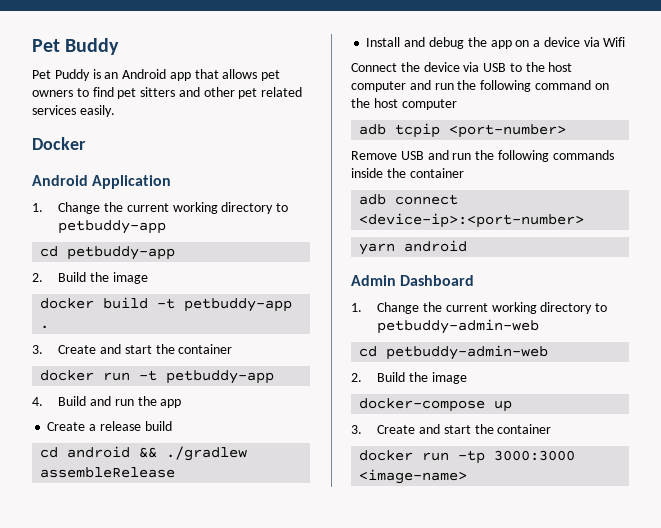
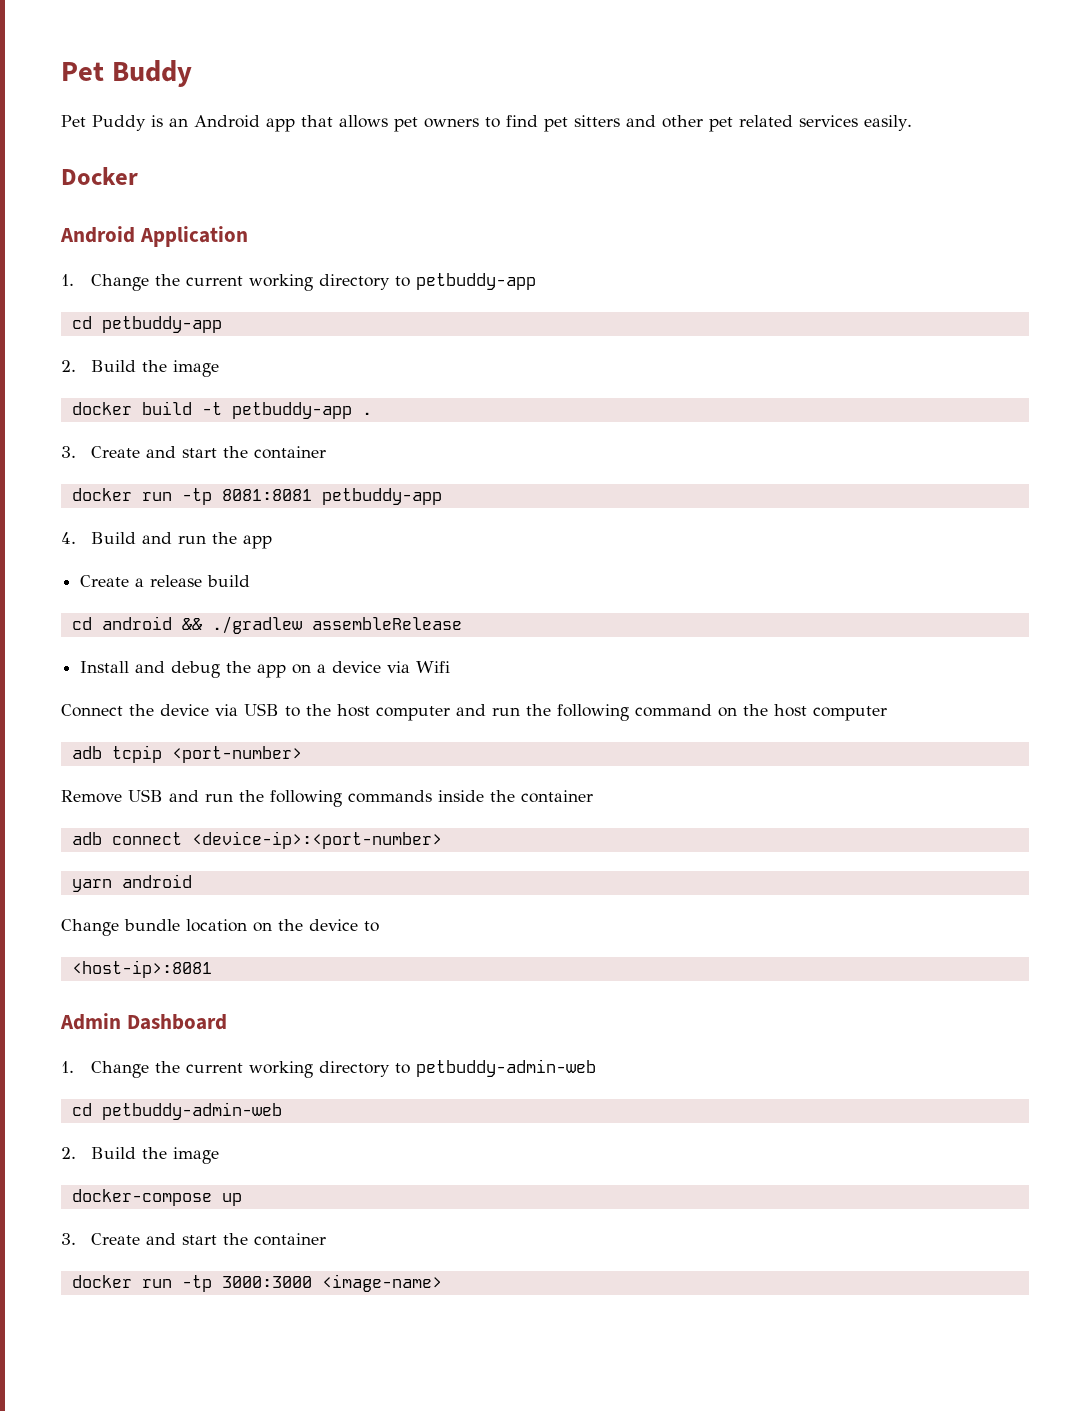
- docker run -t petbuddy-app
+ docker run -tp 8081:8081 petbuddy-app
+ Change bundle location on the device to
+ <host-ip>:8081

